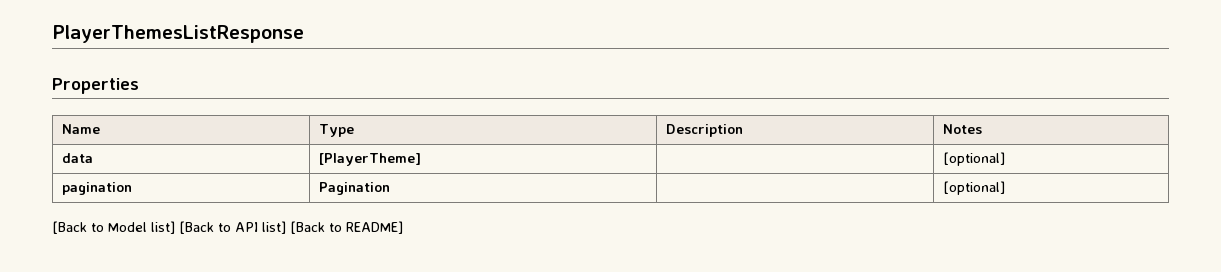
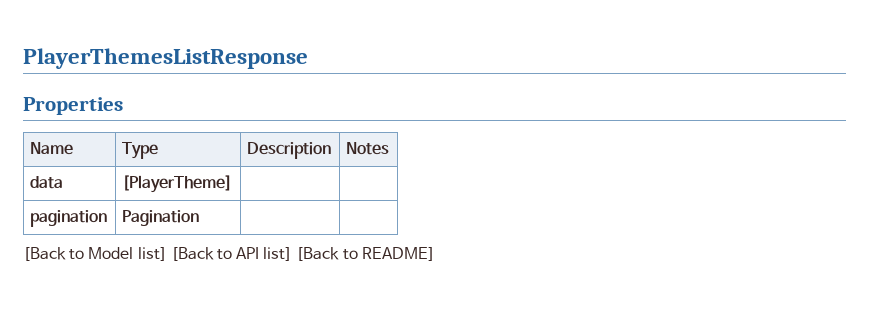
- data | [PlayerTheme] | | [optional]
+ data | [PlayerTheme] | |
- pagination | Pagination | | [optional]
+ pagination | Pagination | |

